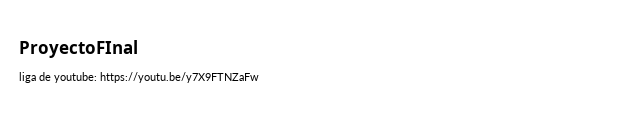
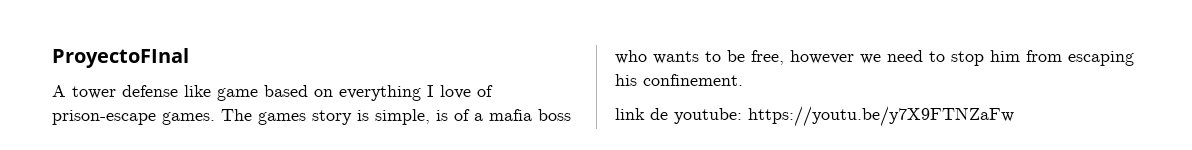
- liga de youtube: https://youtu.be/y7X9FTNZaFw
+ A tower defense like game based on everything I love of prison-escape games. The games story is simple, is of a mafia boss who wants to be free, however we need to stop him from escaping his confinement.
+ link de youtube: https://youtu.be/y7X9FTNZaFw

